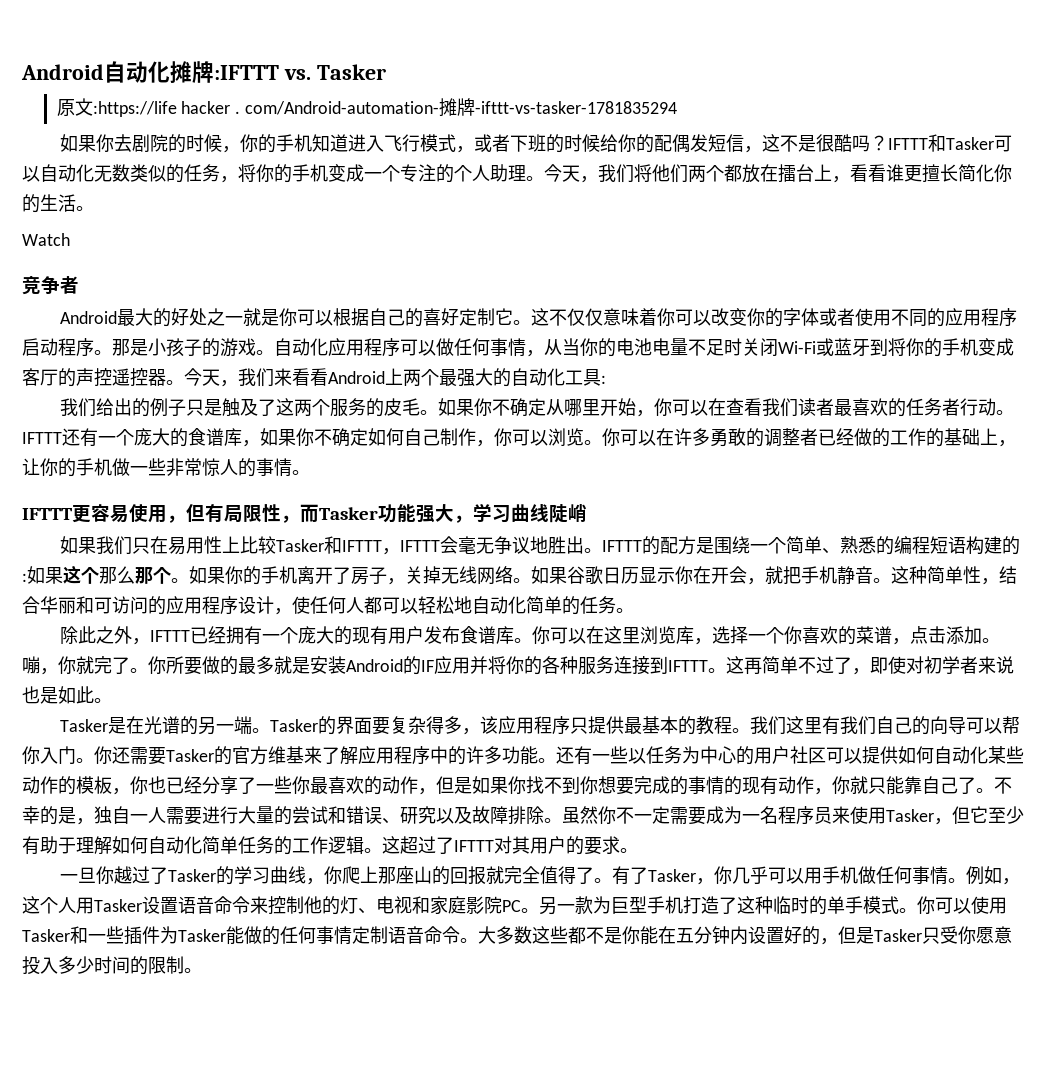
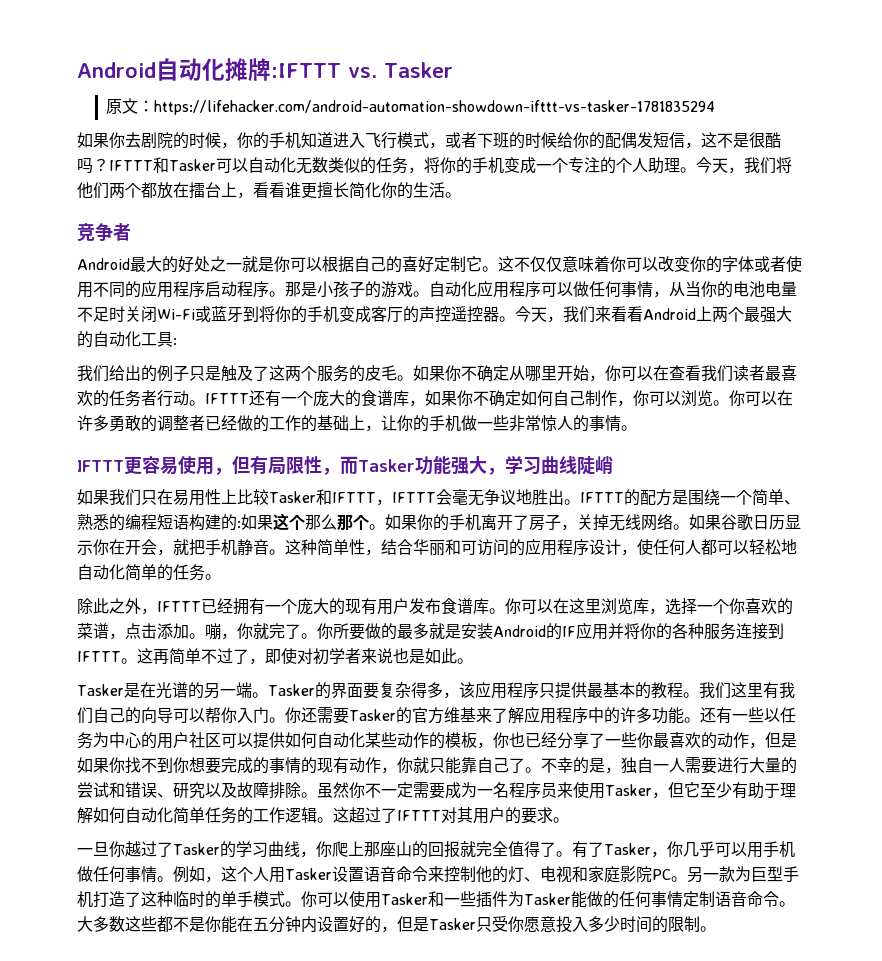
- 原文:https://life hacker . com/Android-automation-摊牌-ifttt-vs-tasker-1781835294
+ 原文：https://lifehacker.com/android-automation-showdown-ifttt-vs-tasker-1781835294
- Watch

